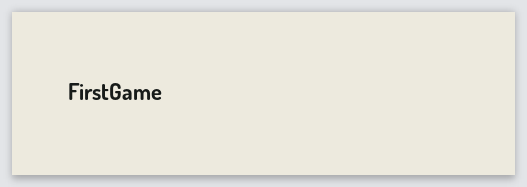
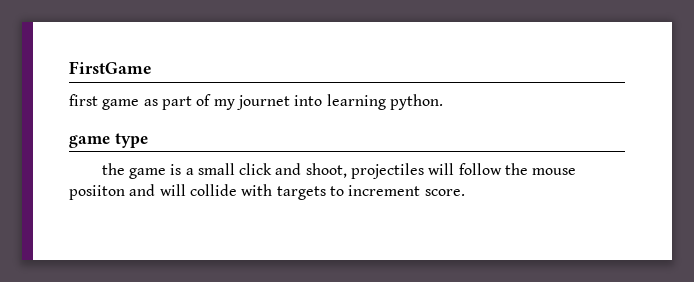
+ first game as part of my journet into learning python.
+ game type
+ the game is a small click and shoot, projectiles will follow the mouse posiiton and will collide with targets to increment score.

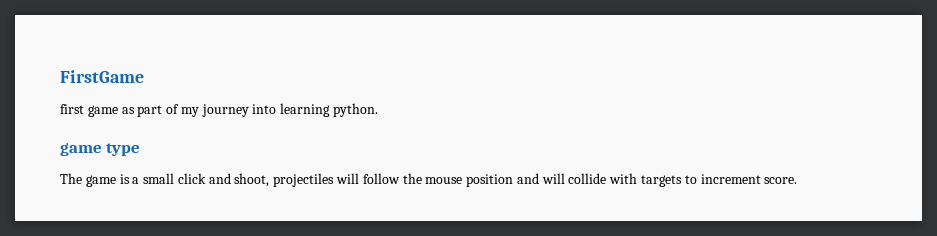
- first game as part of my journet into learning python.
+ first game as part of my journey into learning python.
- the game is a small click and shoot, projectiles will follow the mouse posiiton and will collide with targets to increment score.
+ The game is a small click and shoot, projectiles will follow the mouse position and will collide with targets to increment score.

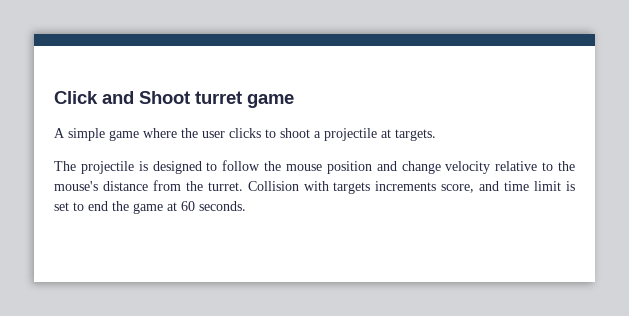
- FirstGame
- first game as part of my journey into learning python.
- game type
- The game is a small click and shoot, projectiles will follow the mouse position and will collide with targets to increment score.
+ Click and Shoot turret game
+ A simple game where the user clicks to shoot a projectile at targets.
+ The projectile is designed to follow the mouse position and change velocity relative to the mouse's distance from the turret. Collision with targets increments score, and time limit is set to end the game at 60 seconds.

